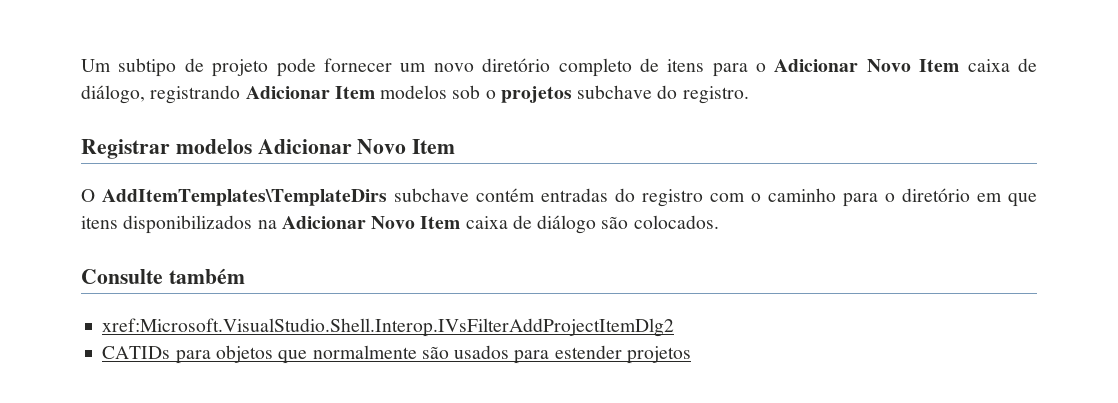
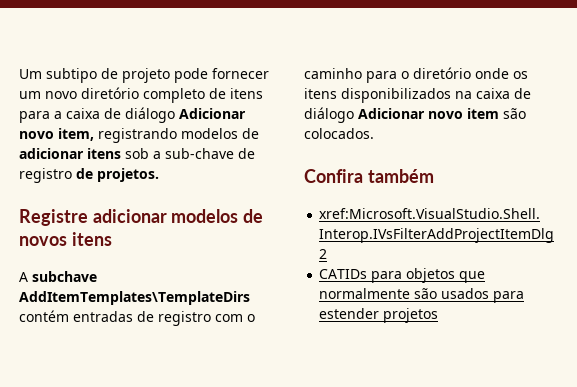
- Um subtipo de projeto pode fornecer um novo diretório completo de itens para o Adicionar Novo Item caixa de diálogo, registrando Adicionar Item modelos sob o projetos subchave do registro.
- Registrar modelos Adicionar Novo Item
- O AddItemTemplates\TemplateDirs subchave contém entradas do registro com o caminho para o diretório em que itens disponibilizados na Adicionar Novo Item caixa de diálogo são colocados.
+ Um subtipo de projeto pode fornecer um novo diretório completo de itens para a caixa de diálogo Adicionar novo item, registrando modelos de adicionar itens sob a sub-chave de registro de projetos.
+ Registre adicionar modelos de novos itens
+ A subchave AddItemTemplates\TemplateDirs contém entradas de registro com o caminho para o diretório onde os itens disponibilizados na caixa de diálogo Adicionar novo item são colocados.
- Consulte também
+ Confira também

